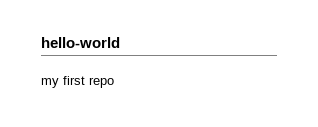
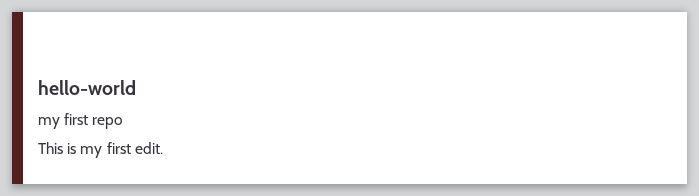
+ This is my first edit.

